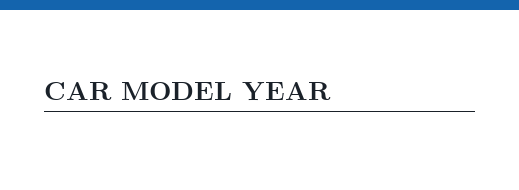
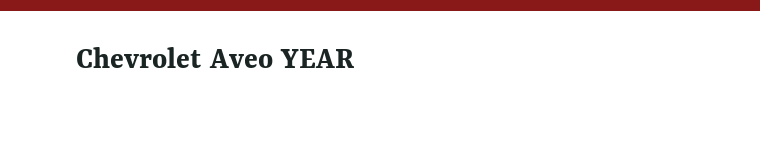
- CAR MODEL YEAR
+ Chevrolet Aveo YEAR

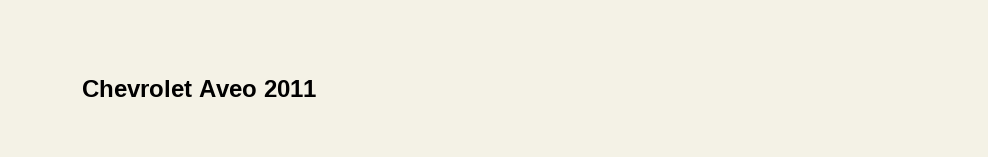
- Chevrolet Aveo YEAR
+ Chevrolet Aveo 2011

